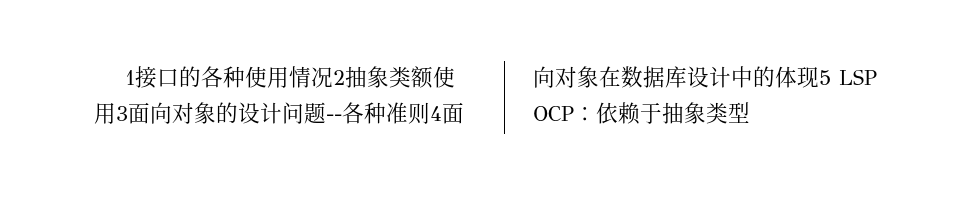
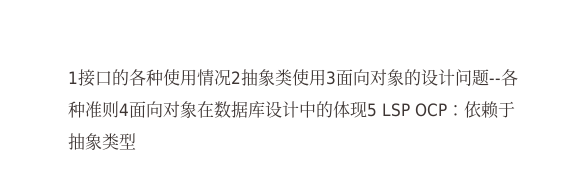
- 1接口的各种使用情况2抽象类额使用3面向对象的设计问题--各种准则4面向对象在数据库设计中的体现5 LSP OCP：依赖于抽象类型
+ 1接口的各种使用情况2抽象类使用3面向对象的设计问题--各种准则4面向对象在数据库设计中的体现5 LSP OCP：依赖于抽象类型

